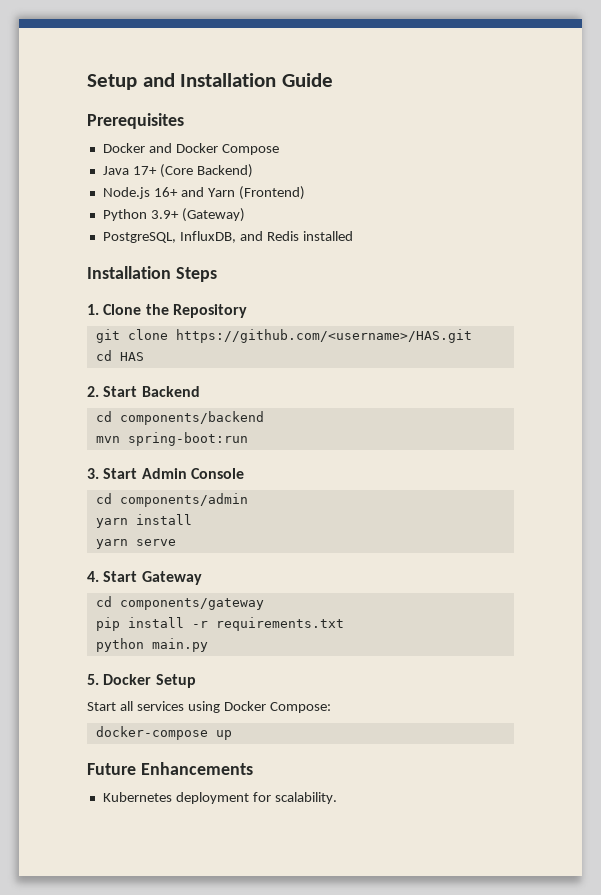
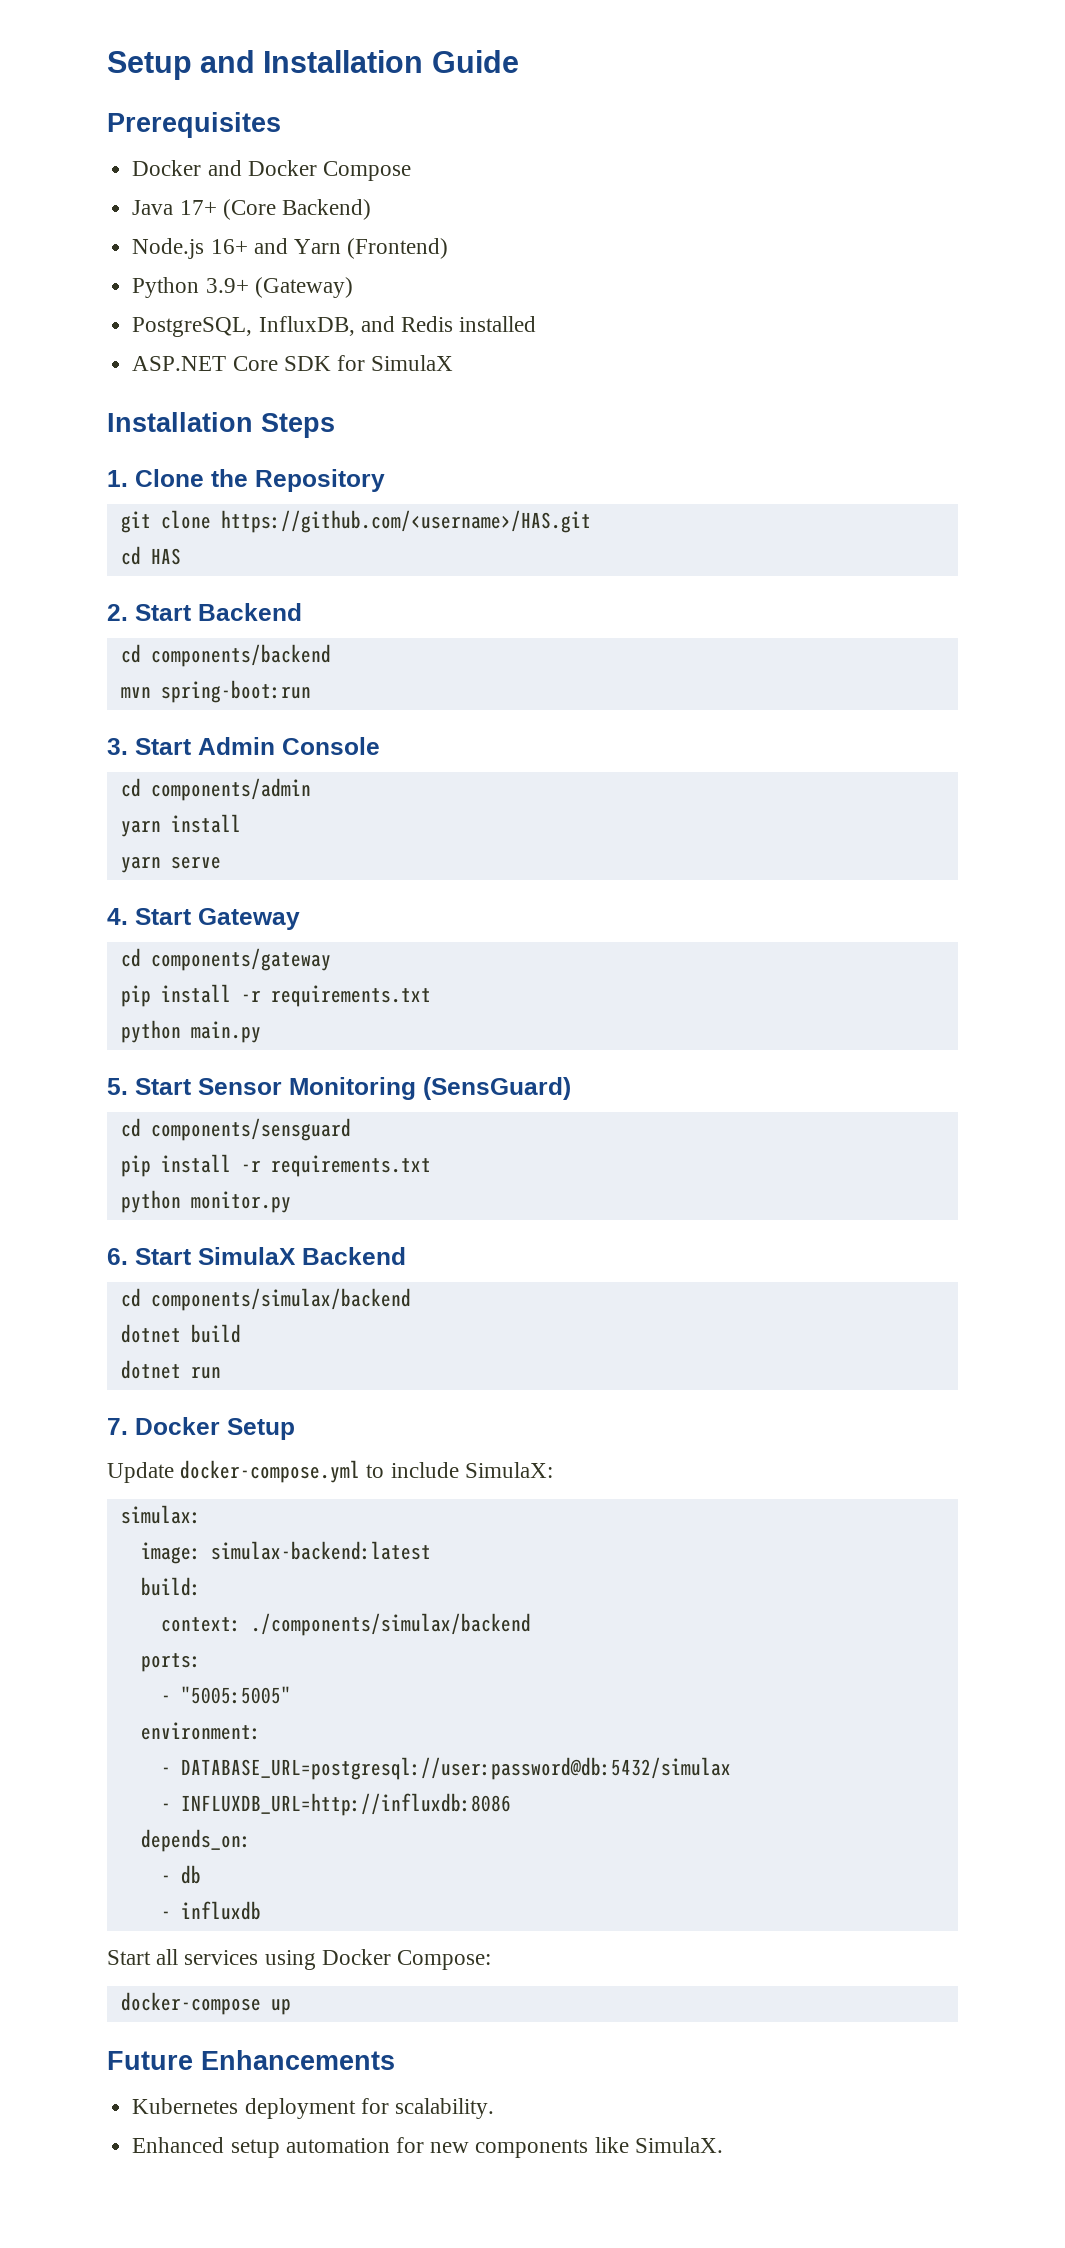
+ ASP.NET Core SDK for SimulaX
- 5. Docker Setup
+ 5. Start Sensor Monitoring (SensGuard)
+ cd components/sensguard
+ pip install -r requirements.txt
+ python monitor.py
+ 6. Start SimulaX Backend
+ cd components/simulax/backend
+ dotnet build
+ dotnet run
+ 7. Docker Setup
+ Update docker-compose.yml to include SimulaX:
+ simulax:
+ image: simulax-backend:latest
+ build:
+ context: ./components/simulax/backend
+ ports:
+ - "5005:5005"
+ environment:
+ - DATABASE_URL=postgresql://user:password@db:5432/simulax
+ - INFLUXDB_URL=http://influxdb:8086
+ depends_on:
+ - db
+ - influxdb
+ Enhanced setup automation for new components like SimulaX.

